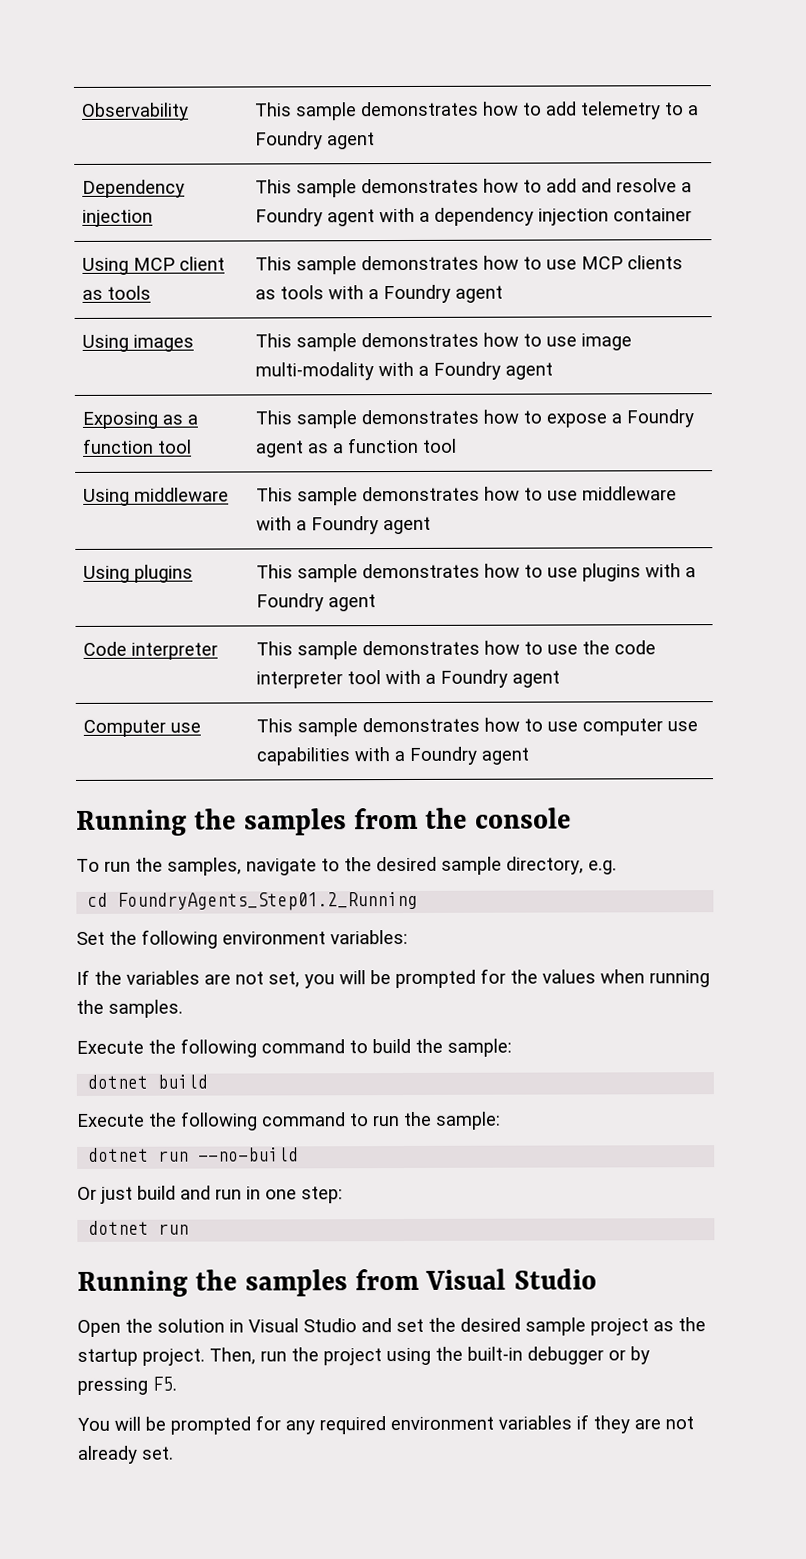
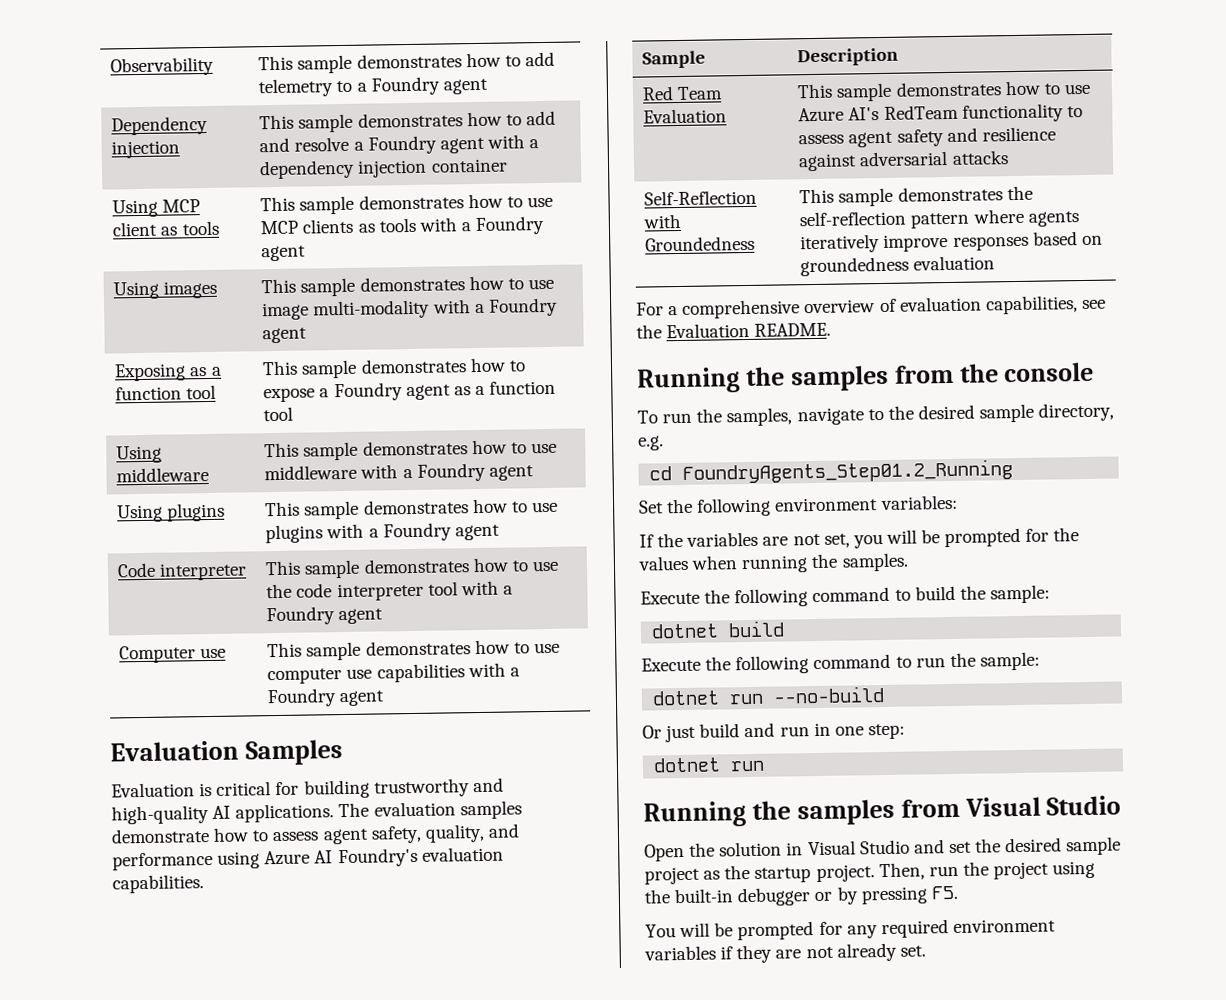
+ Evaluation Samples
+ Evaluation is critical for building trustworthy and high-quality AI applications. The evaluation samples demonstrate how to assess agent safety, quality, and performance using Azure AI Foundry's evaluation capabilities.
+ Sample | Description
+ Red Team Evaluation | This sample demonstrates how to use Azure AI's RedTeam functionality to assess agent safety and resilience against adversarial attacks
+ Self-Reflection with Groundedness | This sample demonstrates the self-reflection pattern where agents iteratively improve responses based on groundedness evaluation
+ For a comprehensive overview of evaluation capabilities, see the Evaluation README.

